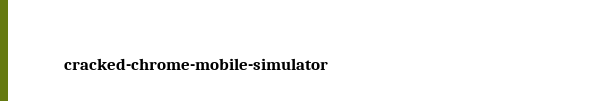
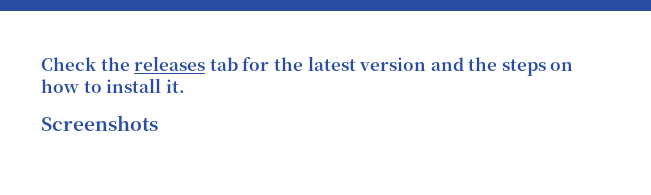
- cracked-chrome-mobile-simulator
+ Check the releases tab for the latest version and the steps on how to install it.
+ Screenshots

